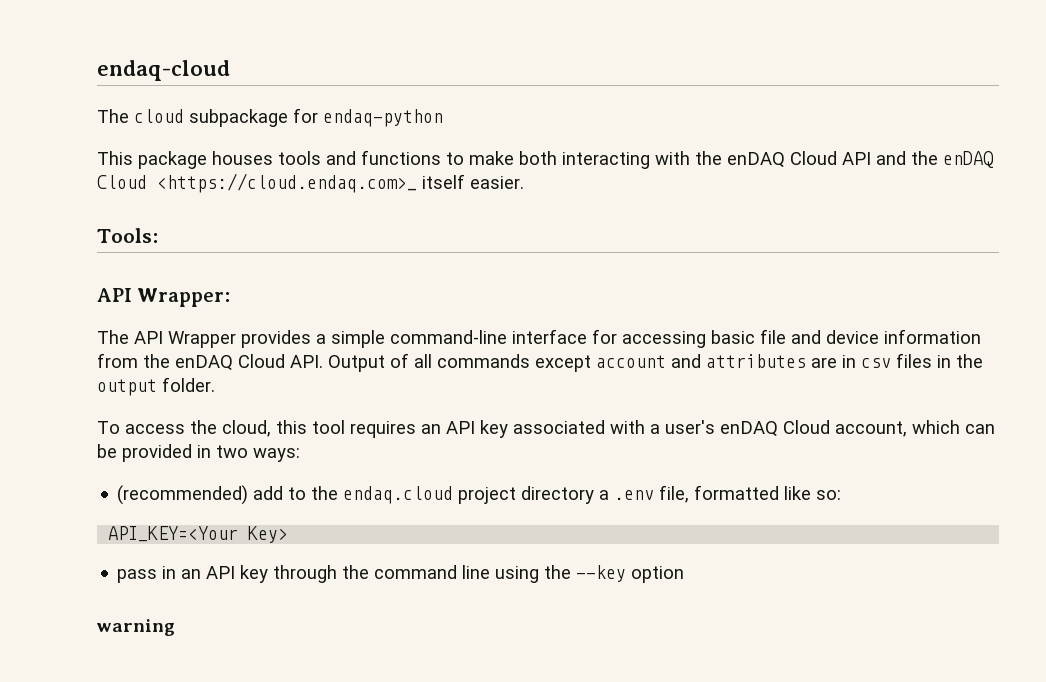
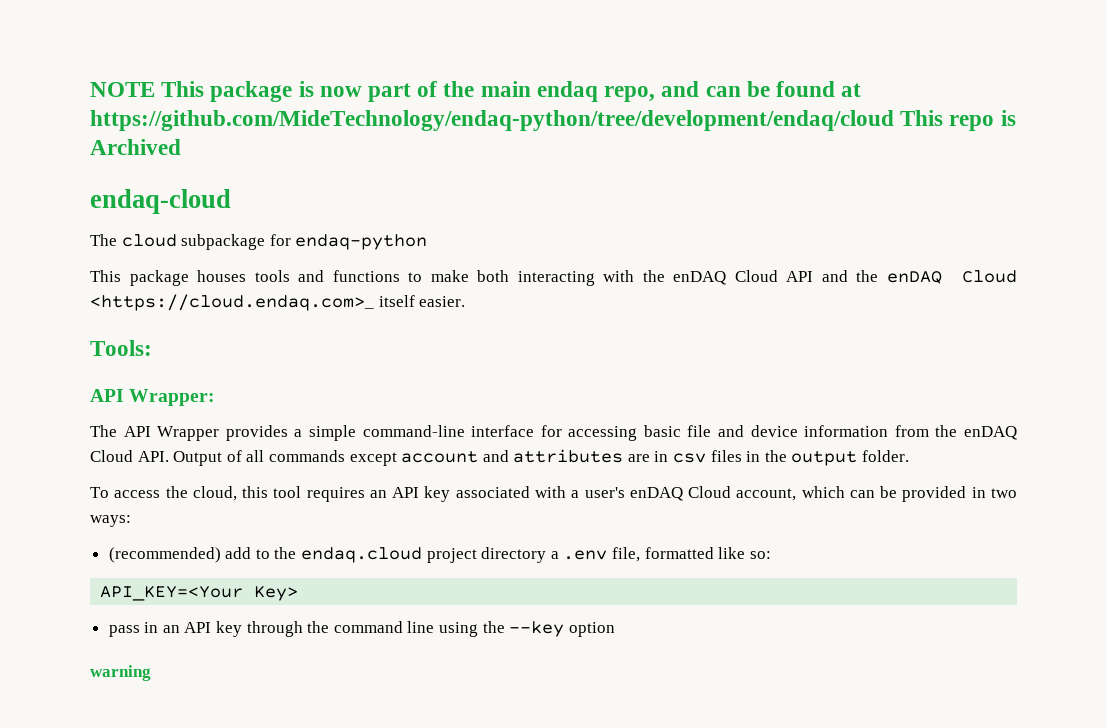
+ NOTE This package is now part of the main endaq repo, and can be found at https://github.com/MideTechnology/endaq-python/tree/development/endaq/cloud This repo is Archived

